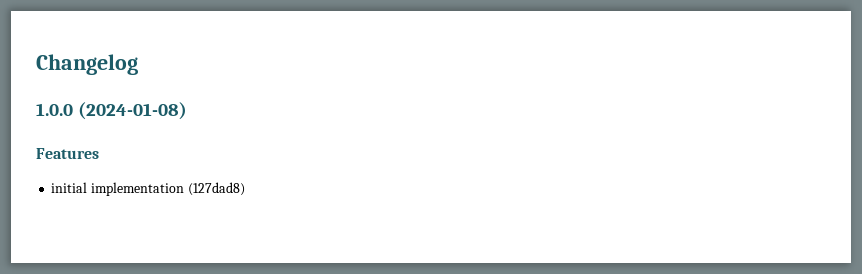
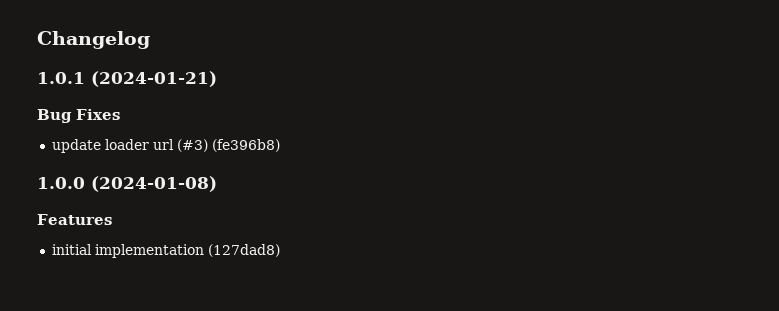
+ 1.0.1 (2024-01-21)
+ Bug Fixes
+ update loader url (#3) (fe396b8)

